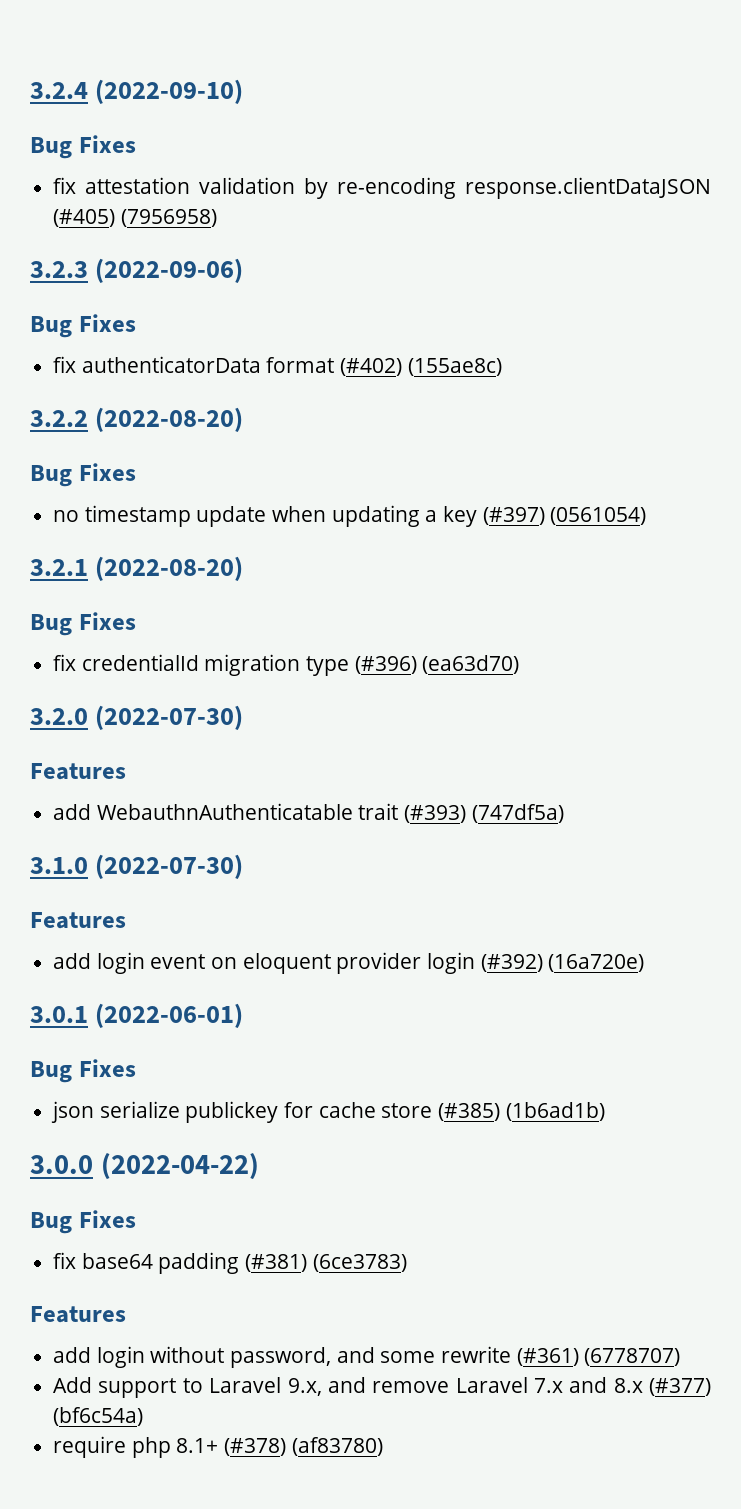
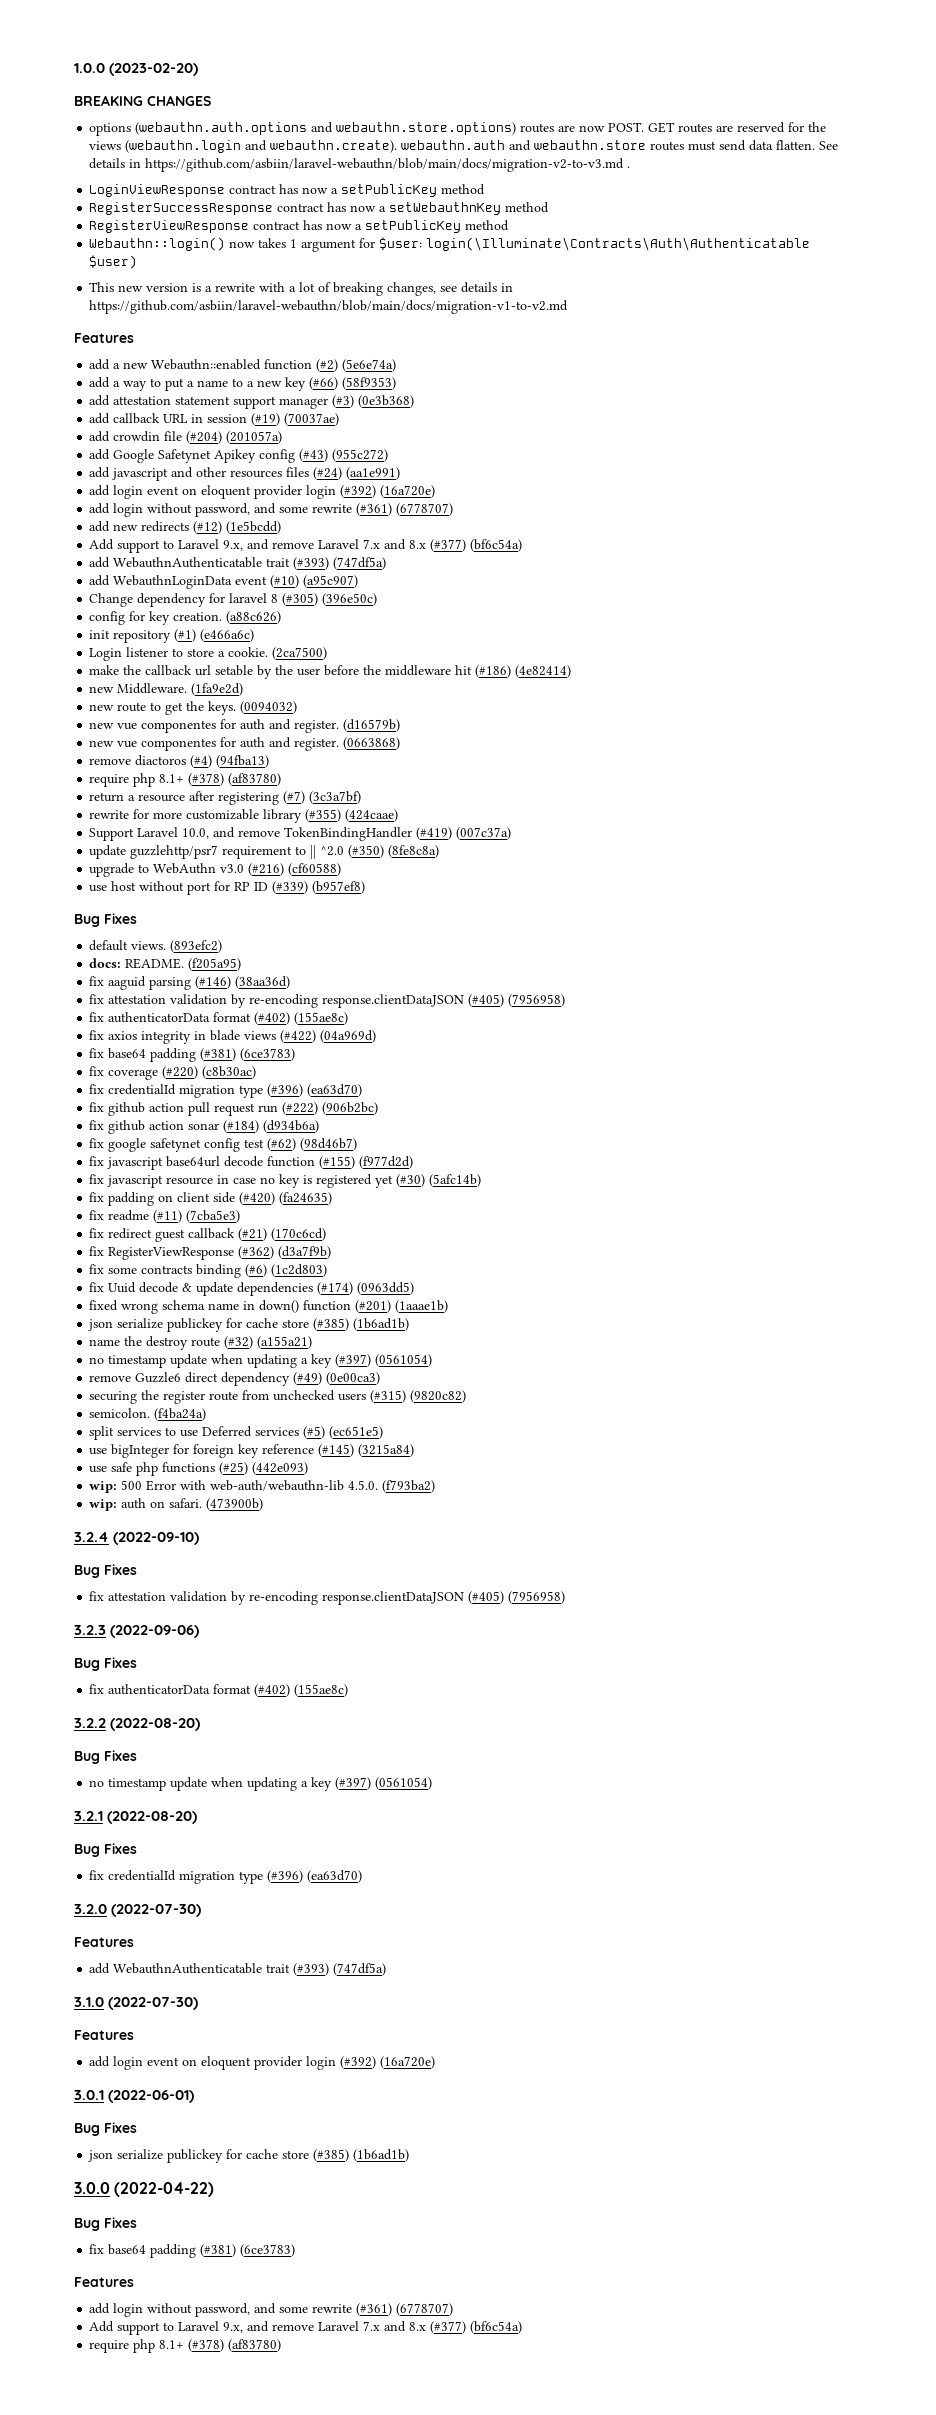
+ 1.0.0 (2023-02-20)
+ BREAKING CHANGES
+ options (webauthn.auth.options and webauthn.store.options) routes are now POST. GET routes are reserved for the views (webauthn.login and webauthn.create). webauthn.auth and webauthn.store routes must send data flatten. See details in https://github.com/asbiin/laravel-webauthn/blob/main/docs/migration-v2-to-v3.md .
+ LoginViewResponse contract has now a setPublicKey method
+ RegisterSuccessResponse contract has now a setWebauthnKey method
+ RegisterViewResponse contract has now a setPublicKey method
+ Webauthn::login() now takes 1 argument for $user: login(\Illuminate\Contracts\Auth\Authenticatable $user)
+ This new version is a rewrite with a lot of breaking changes, see details in https://github.com/asbiin/laravel-webauthn/blob/main/docs/migration-v1-to-v2.md
+ Features
+ add a new Webauthn::enabled function (#2) (5e6e74a)
+ add a way to put a name to a new key (#66) (58f9353)
+ add attestation statement support manager (#3) (0e3b368)
+ add callback URL in session (#19) (70037ae)
+ add crowdin file (#204) (201057a)
+ add Google Safetynet Apikey config (#43) (955c272)
+ add javascript and other resources files (#24) (aa1e991)
+ add login event on eloquent provider login (#392) (16a720e)
+ add login without password, and some rewrite (#361) (6778707)
+ add new redirects (#12) (1e5bcdd)
+ Add support to Laravel 9.x, and remove Laravel 7.x and 8.x (#377) (bf6c54a)
+ add WebauthnAuthenticatable trait (#393) (747df5a)
+ add WebauthnLoginData event (#10) (a95c907)
+ Change dependency for laravel 8 (#305) (396e50c)
+ config for key creation. (a88c626)
+ init repository (#1) (e466a6c)
+ Login listener to store a cookie. (2ca7500)
+ make the callback url setable by the user before the middleware hit (#186) (4e82414)
+ new Middleware. (1fa9e2d)
+ new route to get the keys. (0094032)
+ new vue componentes for auth and register. (d16579b)
+ new vue componentes for auth and register. (0663868)
+ remove diactoros (#4) (94fba13)
+ require php 8.1+ (#378) (af83780)
+ return a resource after registering (#7) (3c3a7bf)
+ rewrite for more customizable library (#355) (424caae)
+ Support Laravel 10.0, and remove TokenBindingHandler (#419) (007c37a)
+ update guzzlehttp/psr7 requirement to || ^2.0 (#350) (8fe8c8a)
+ upgrade to WebAuthn v3.0 (#216) (cf60588)
+ use host without port for RP ID (#339) (b957ef8)
+ Bug Fixes
+ default views. (893efc2)
+ docs: README. (f205a95)
+ fix aaguid parsing (#146) (38aa36d)
+ fix attestation validation by re-encoding response.clientDataJSON (#405) (7956958)
+ fix authenticatorData format (#402) (155ae8c)
+ fix axios integrity in blade views (#422) (04a969d)
+ fix base64 padding (#381) (6ce3783)
+ fix coverage (#220) (c8b30ac)
+ fix credentialId migration type (#396) (ea63d70)
+ fix github action pull request run (#222) (906b2bc)
+ fix github action sonar (#184) (d934b6a)
+ fix google safetynet config test (#62) (98d46b7)
+ fix javascript base64url decode function (#155) (f977d2d)
+ fix javascript resource in case no key is registered yet (#30) (5afc14b)
+ fix padding on client side (#420) (fa24635)
+ fix readme (#11) (7cba5e3)
+ fix redirect guest callback (#21) (170c6cd)
+ fix RegisterViewResponse (#362) (d3a7f9b)
+ fix some contracts binding (#6) (1c2d803)
+ fix Uuid decode & update dependencies (#174) (0963dd5)
+ fixed wrong schema name in down() function (#201) (1aaae1b)
+ json serialize publickey for cache store (#385) (1b6ad1b)
+ name the destroy route (#32) (a155a21)
+ no timestamp update when updating a key (#397) (0561054)
+ remove Guzzle6 direct dependency (#49) (0e00ca3)
+ securing the register route from unchecked users (#315) (9820c82)
+ semicolon. (f4ba24a)
+ split services to use Deferred services (#5) (ec651e5)
+ use bigInteger for foreign key reference (#145) (3215a84)
+ use safe php functions (#25) (442e093)
+ wip: 500 Error with web-auth/webauthn-lib 4.5.0. (f793ba2)
+ wip: auth on safari. (473900b)

